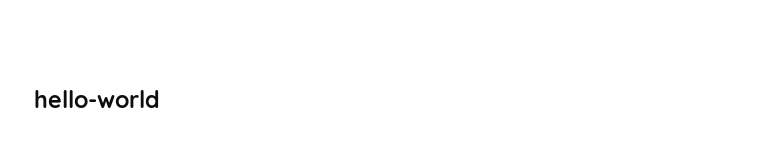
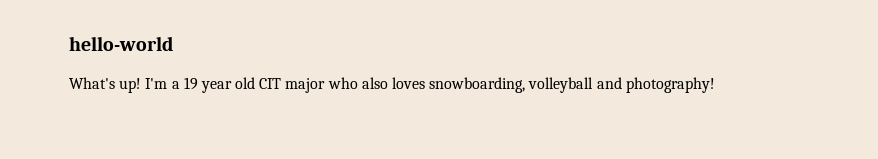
+ What's up! I'm a 19 year old CIT major who also loves snowboarding, volleyball and photography!

